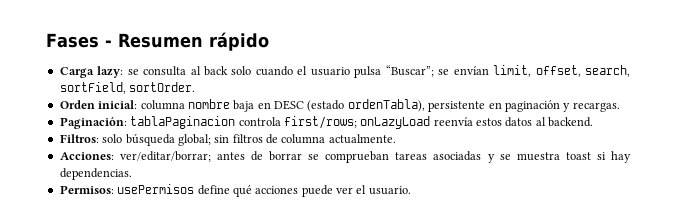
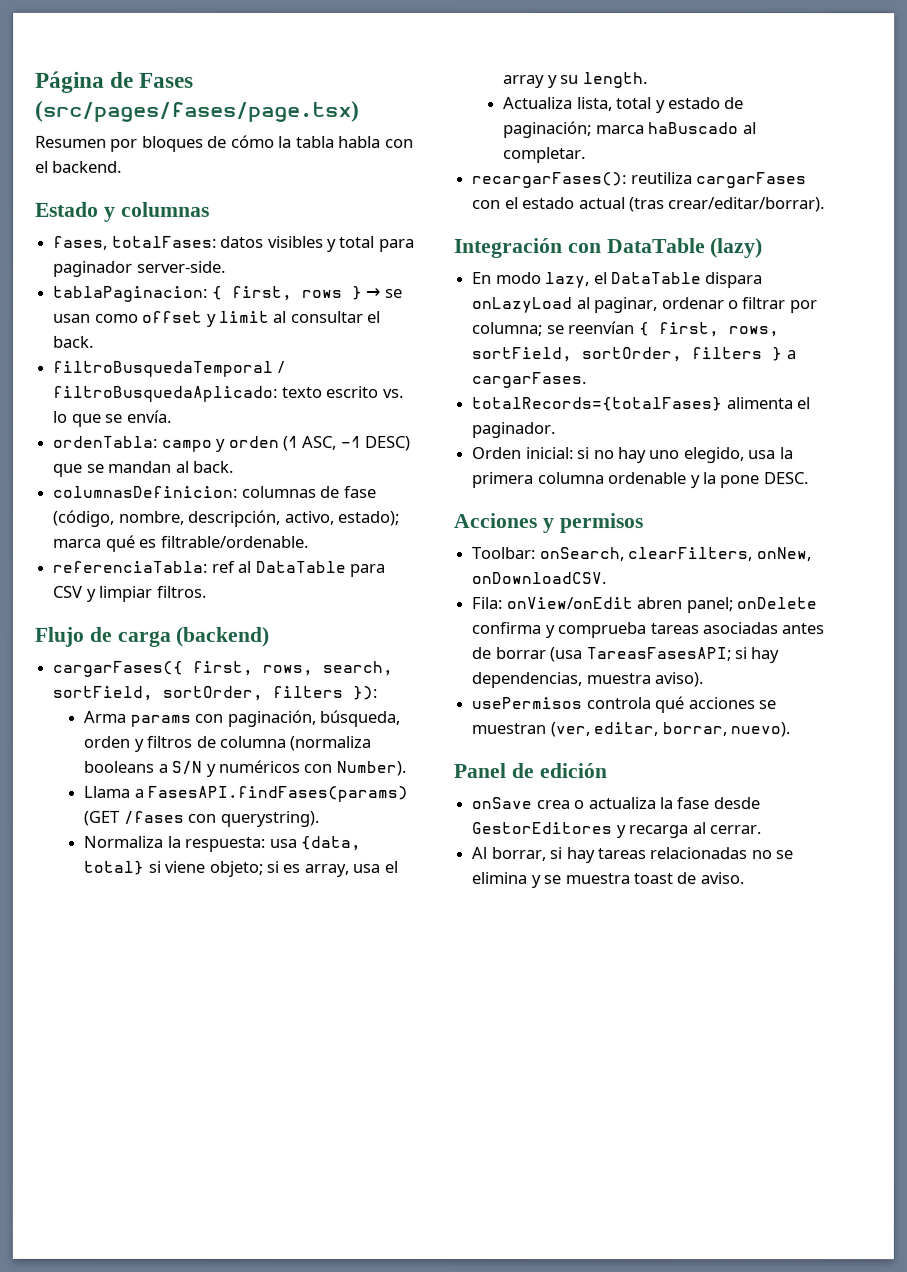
- Fases - Resumen rápido
- Carga lazy: se consulta al back solo cuando el usuario pulsa “Buscar”; se envían limit, offset, search, sortField, sortOrder.
- Orden inicial: columna nombre baja en DESC (estado ordenTabla), persistente en paginación y recargas.
- Paginación: tablaPaginacion controla first/rows; onLazyLoad reenvía estos datos al backend.
- Filtros: solo búsqueda global; sin filtros de columna actualmente.
- Acciones: ver/editar/borrar; antes de borrar se comprueban tareas asociadas y se muestra toast si hay dependencias.
- Permisos: usePermisos define qué acciones puede ver el usuario.
+ Página de Fases (src/pages/fases/page.tsx)
+ Resumen por bloques de cómo la tabla habla con el backend.
+ Estado y columnas
+ fases, totalFases: datos visibles y total para paginador server-side.
+ tablaPaginacion: { first, rows } → se usan como offset y limit al consultar el back.
+ filtroBusquedaTemporal / filtroBusquedaAplicado: texto escrito vs. lo que se envía.
+ ordenTabla: campo y orden (1 ASC, -1 DESC) que se mandan al back.
+ columnasDefinicion: columnas de fase (código, nombre, descripción, activo, estado); marca qué es filtrable/ordenable.
+ referenciaTabla: ref al DataTable para CSV y limpiar filtros.
+ Flujo de carga (backend)
+ cargarFases({ first, rows, search, sortField, sortOrder, filters }):
+ Arma params con paginación, búsqueda, orden y filtros de columna (normaliza booleans a S/N y numéricos con Number).
+ Llama a FasesAPI.findFases(params) (GET /fases con querystring).
+ Normaliza la respuesta: usa {data, total} si viene objeto; si es array, usa el array y su length.
+ Actualiza lista, total y estado de paginación; marca haBuscado al completar.
+ recargarFases(): reutiliza cargarFases con el estado actual (tras crear/editar/borrar).
+ Integración con DataTable (lazy)
+ En modo lazy, el DataTable dispara onLazyLoad al paginar, ordenar o filtrar por columna; se reenvían { first, rows, sortField, sortOrder, filters } a cargarFases.
+ totalRecords={totalFases} alimenta el paginador.
+ Orden inicial: si no hay uno elegido, usa la primera columna ordenable y la pone DESC.
+ Acciones y permisos
+ Toolbar: onSearch, clearFilters, onNew, onDownloadCSV.
+ Fila: onView/onEdit abren panel; onDelete confirma y comprueba tareas asociadas antes de borrar (usa TareasFasesAPI; si hay dependencias, muestra aviso).
+ usePermisos controla qué acciones se muestran (ver, editar, borrar, nuevo).
+ Panel de edición
+ onSave crea o actualiza la fase desde GestorEditores y recarga al cerrar.
+ Al borrar, si hay tareas relacionadas no se elimina y se muestra toast de aviso.

